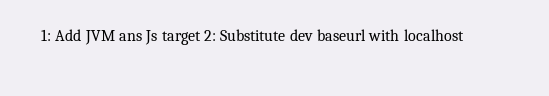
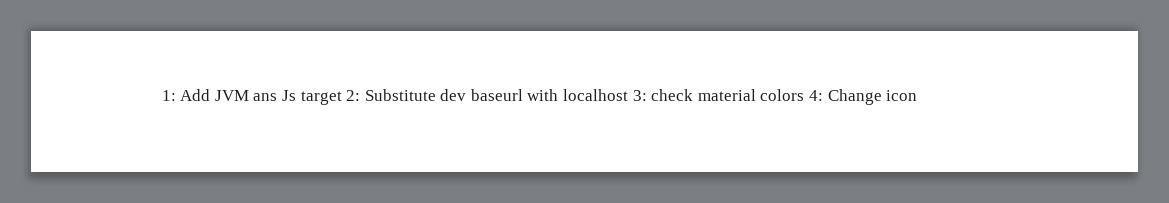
- 1: Add JVM ans Js target 2: Substitute dev baseurl with localhost
+ 1: Add JVM ans Js target 2: Substitute dev baseurl with localhost 3: check material colors 4: Change icon

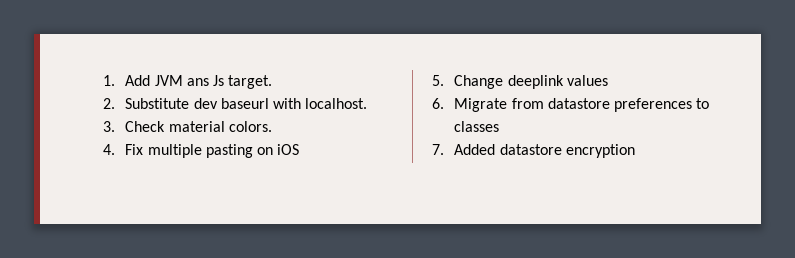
- 1: Add JVM ans Js target 2: Substitute dev baseurl with localhost 3: check material colors 4: Change icon
+ 1. Add JVM ans Js target.
+ 2. Substitute dev baseurl with localhost.
+ 3. Check material colors.
+ 4. Fix multiple pasting on iOS
+ 5. Change deeplink values
+ 6. Migrate from datastore preferences to classes
+ 7. Added datastore encryption

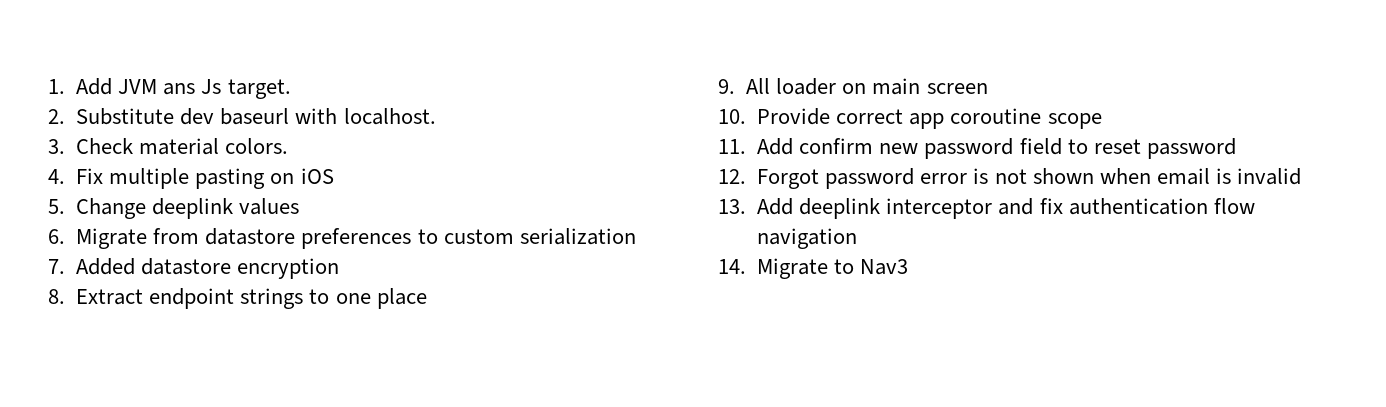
- 6. Migrate from datastore preferences to classes
+ 6. Migrate from datastore preferences to custom serialization
+ 8. Extract endpoint strings to one place
+ 9. All loader on main screen
+ 10. Provide correct app coroutine scope
+ 11. Add confirm new password field to reset password
+ 12. Forgot password error is not shown when email is invalid
+ 13. Add deeplink interceptor and fix authentication flow navigation
+ 14. Migrate to Nav3

